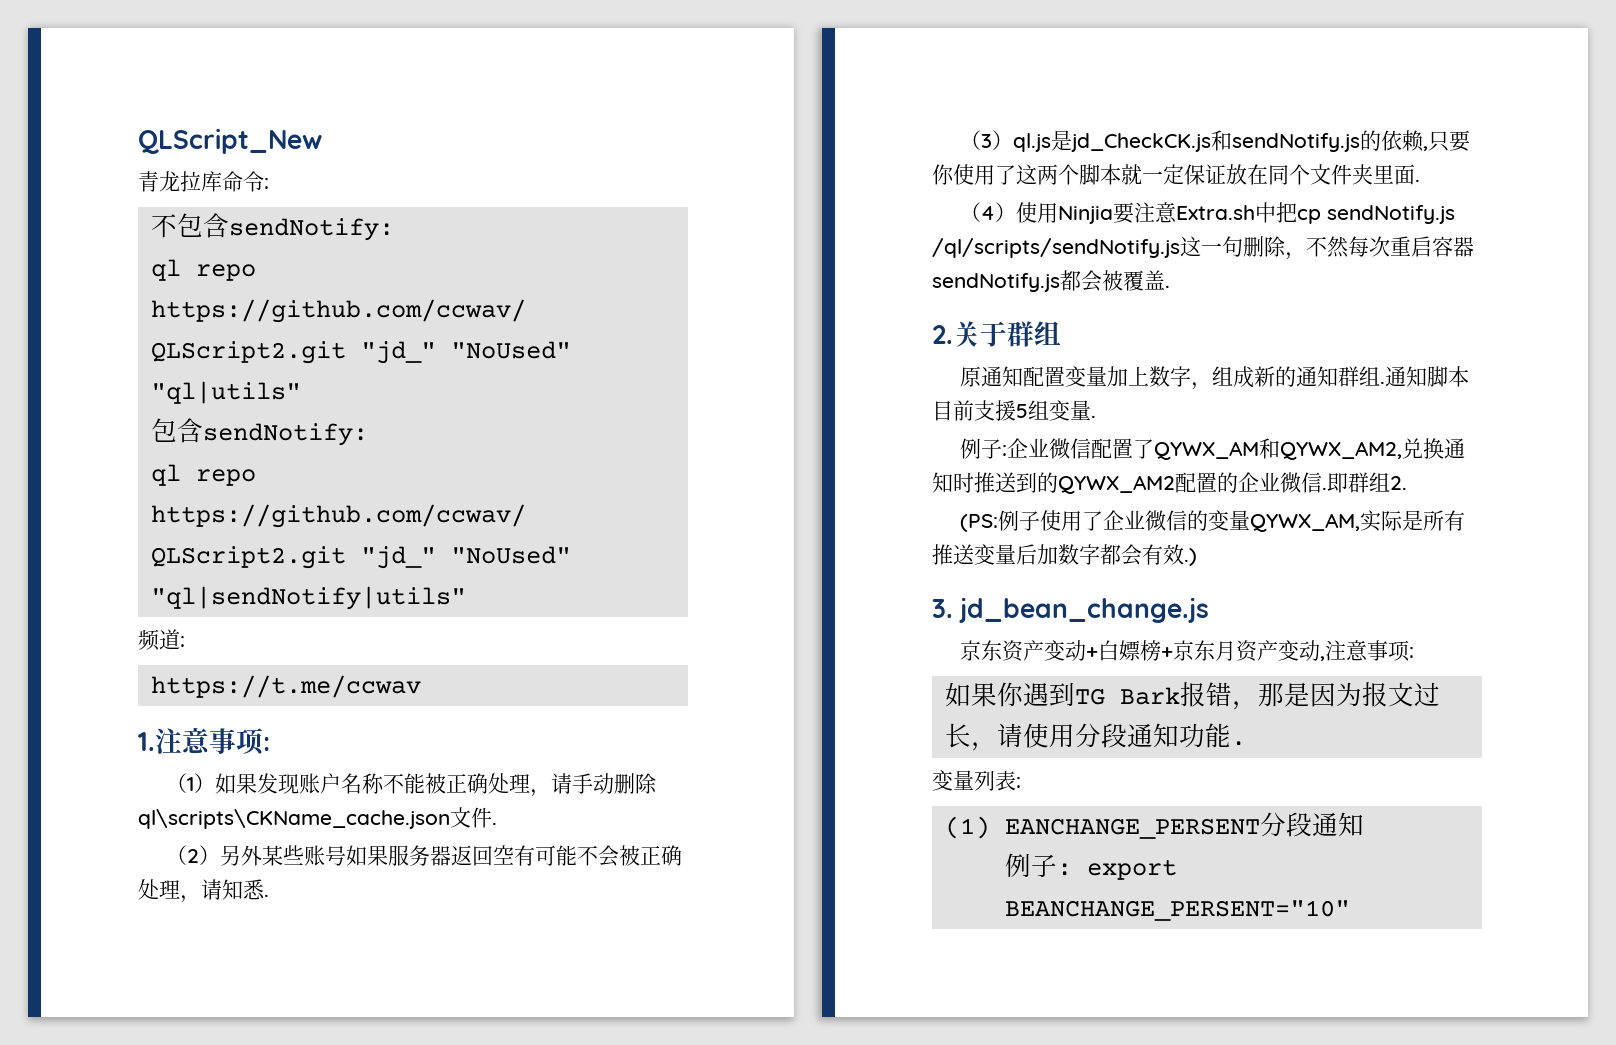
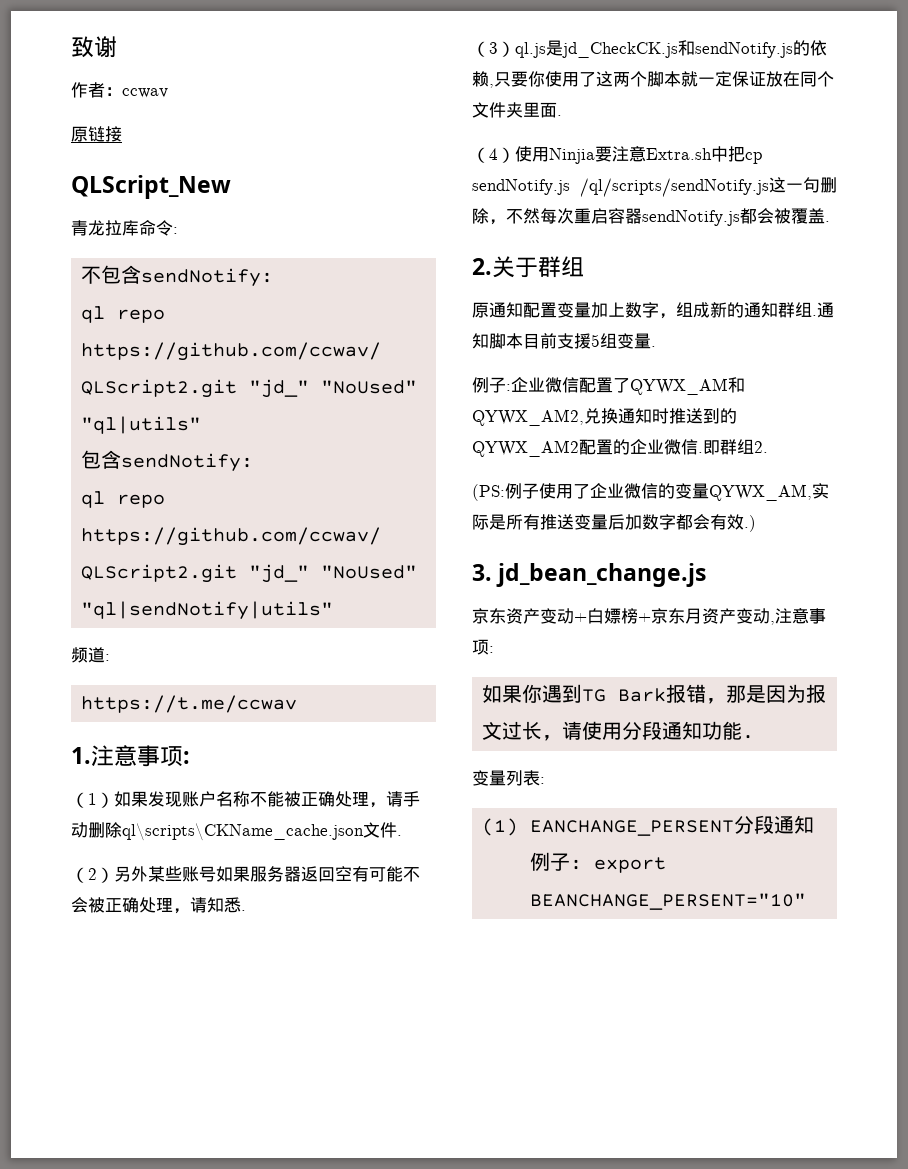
+ 致谢
+ 作者：ccwav
+ 原链接

